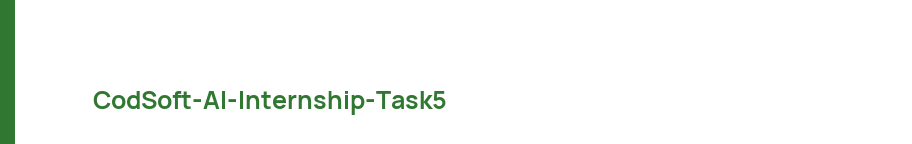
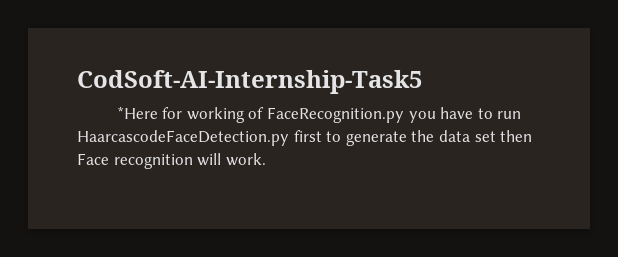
+ *Here for working of FaceRecognition.py you have to run HaarcascodeFaceDetection.py first to generate the data set then Face recognition will work.

